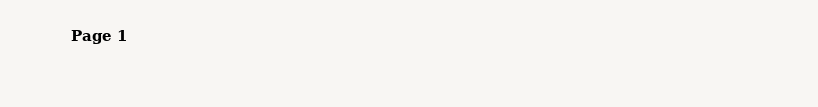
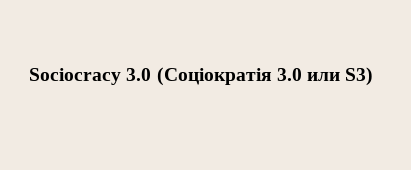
- Page 1
+ Sociocracy 3.0 (Соціократія 3.0 или S3)

